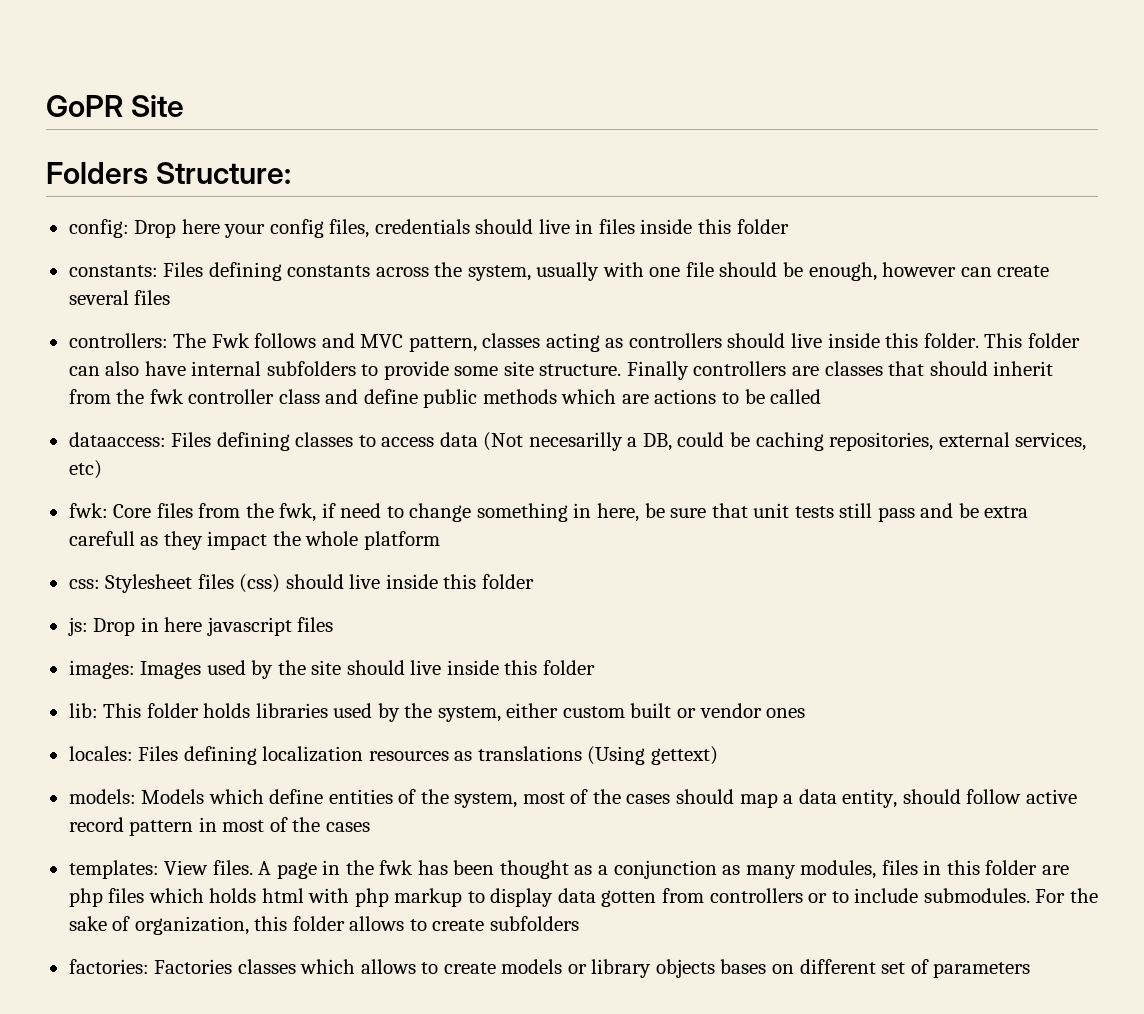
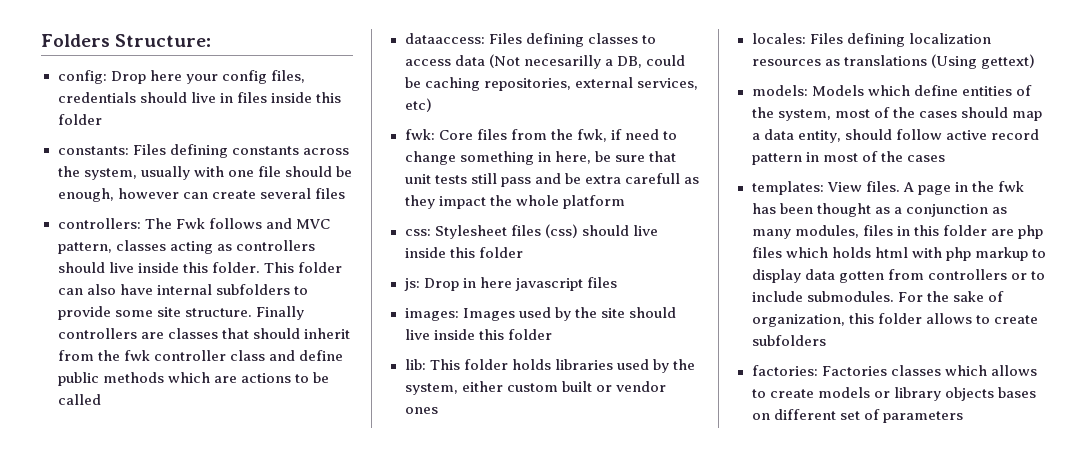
- GoPR Site

